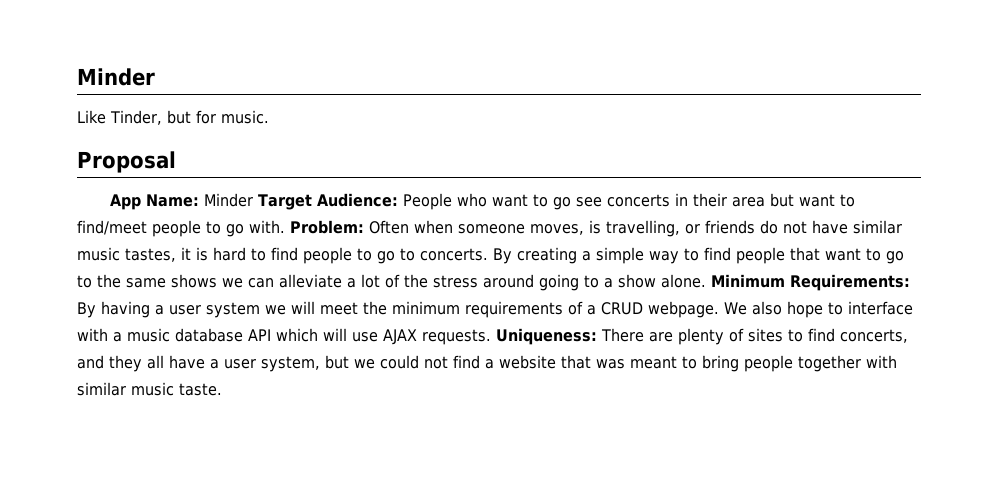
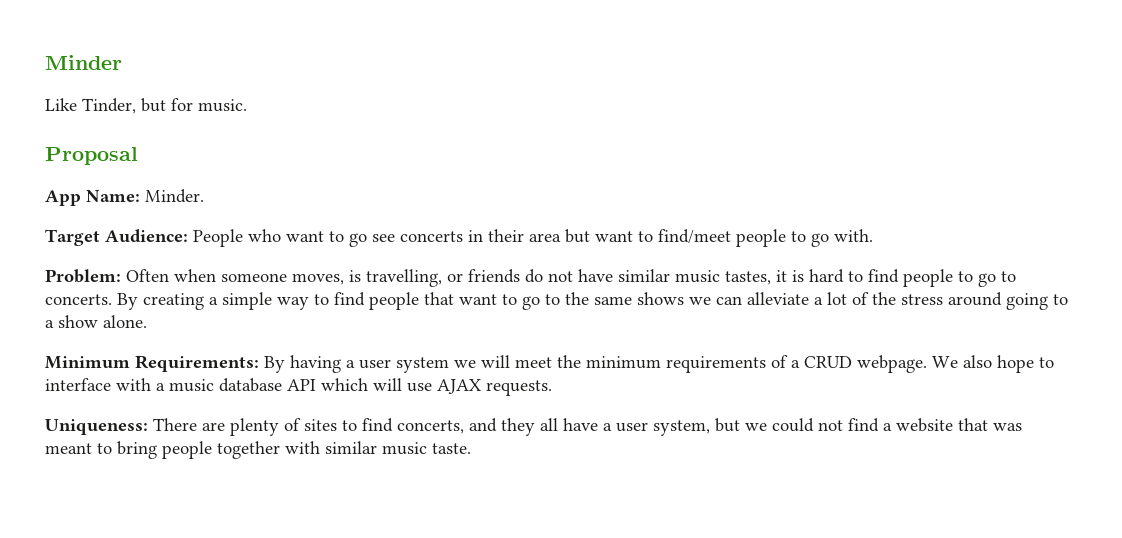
- App Name: Minder Target Audience: People who want to go see concerts in their area but want to find/meet people to go with. Problem: Often when someone moves, is travelling, or friends do not have similar music tastes, it is hard to find people to go to concerts.
+ App Name: Minder.
+ Target Audience: People who want to go see concerts in their area but want to find/meet people to go with.
+ Problem: Often when someone moves, is travelling, or friends do not have similar music tastes, it is hard to find people to go to concerts.
- By creating a simple way to find people that want to go to the same shows we can alleviate a lot of the stress around going to a show alone. Minimum Requirements: By having a user system we will meet the minimum requirements of a CRUD webpage.
+ By creating a simple way to find people that want to go to the same shows we can alleviate a lot of the stress around going to a show alone.
+ Minimum Requirements: By having a user system we will meet the minimum requirements of a CRUD webpage.
- We also hope to interface with a music database API which will use AJAX requests. Uniqueness: There are plenty of sites to find concerts, and they all have a user system, but we could not find a website that was meant to bring people together with similar music taste.
+ We also hope to interface with a music database API which will use AJAX requests.
+ Uniqueness: There are plenty of sites to find concerts, and they all have a user system, but we could not find a website that was meant to bring people together with similar music taste.

